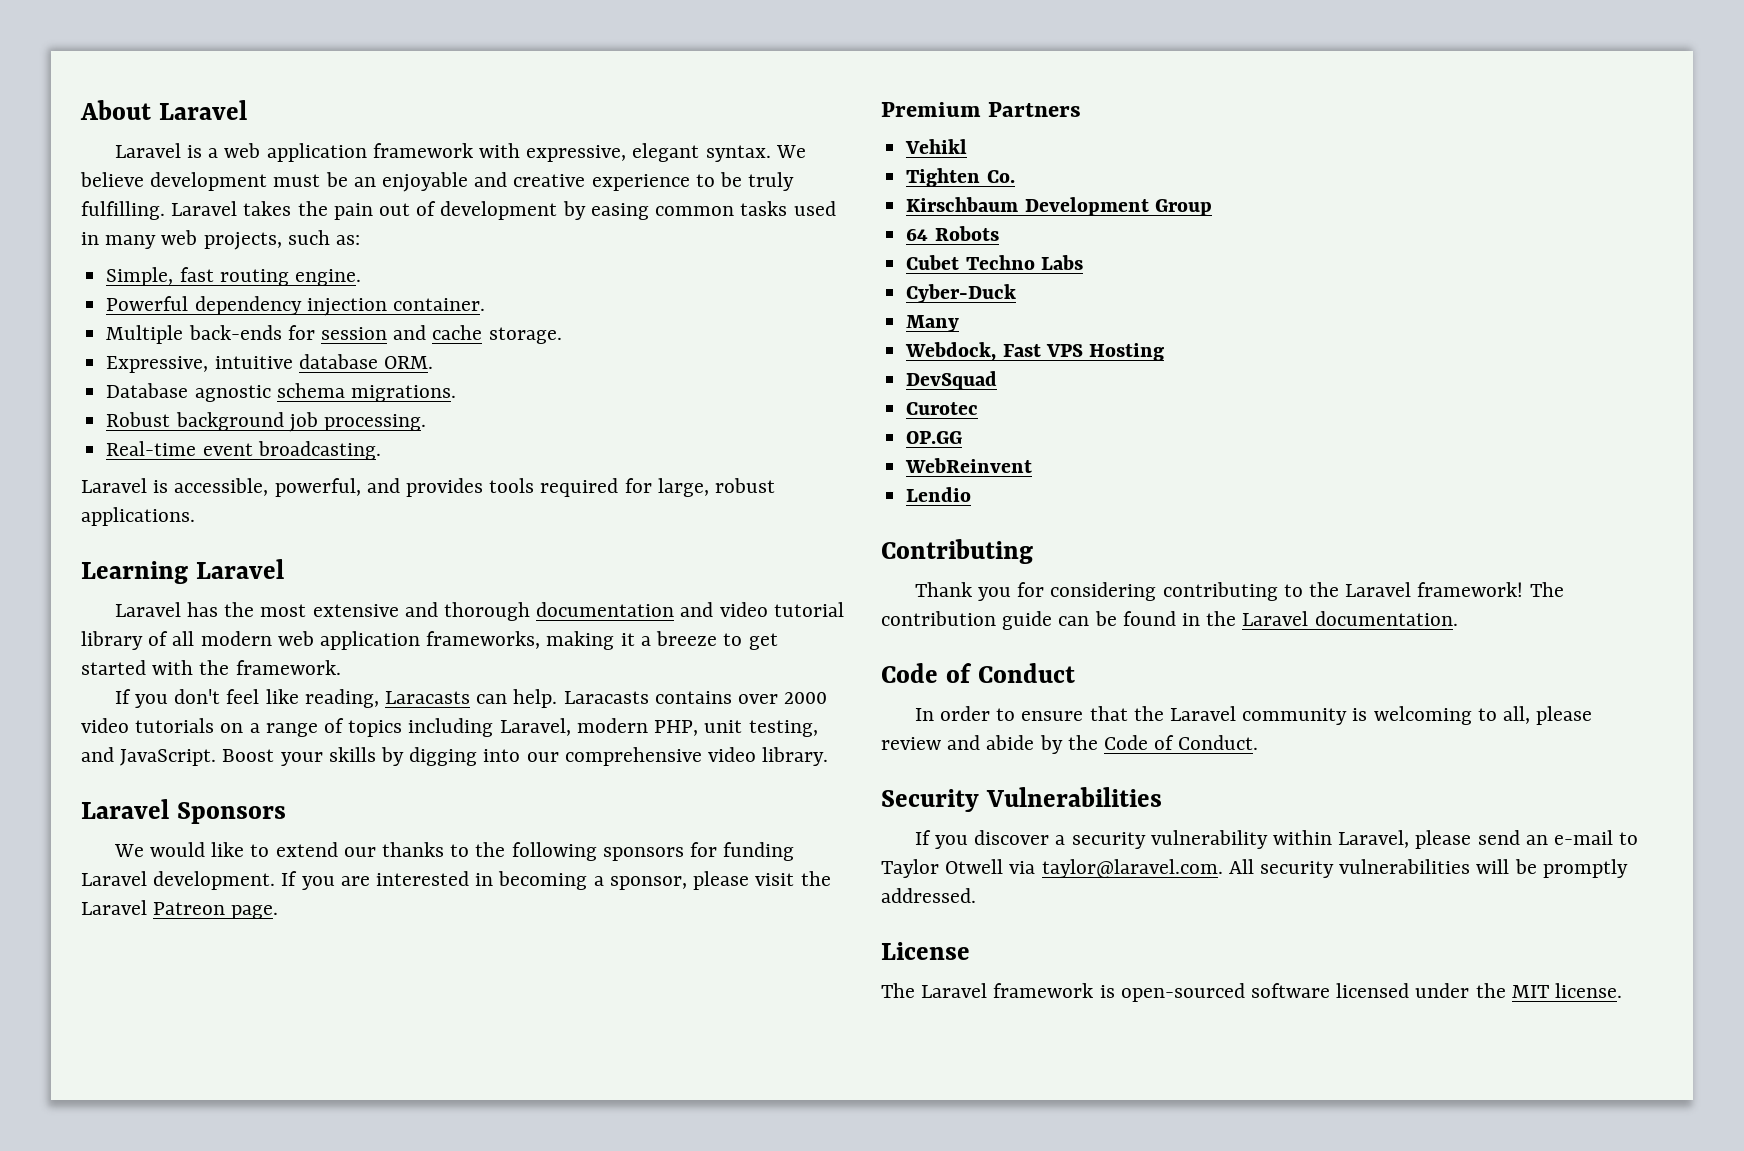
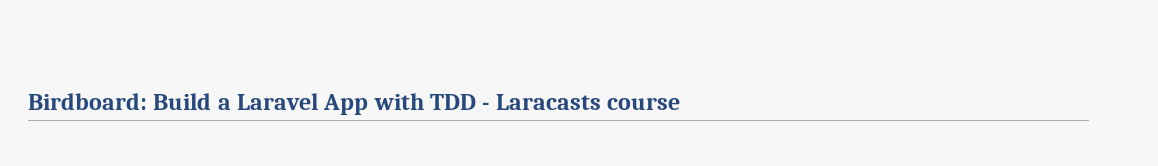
- About Laravel
- Laravel is a web application framework with expressive, elegant syntax. We believe development must be an enjoyable and creative experience to be truly fulfilling. Laravel takes the pain out of development by easing common tasks used in many web projects, such as:
- Simple, fast routing engine.
- Powerful dependency injection container.
- Multiple back-ends for session and cache storage.
- Expressive, intuitive database ORM.
- Database agnostic schema migrations.
- Robust background job processing.
- Real-time event broadcasting.
- Laravel is accessible, powerful, and provides tools required for large, robust applications.
- Learning Laravel
- Laravel has the most extensive and thorough documentation and video tutorial library of all modern web application frameworks, making it a breeze to get started with the framework.
- If you don't feel like reading, Laracasts can help. Laracasts contains over 2000 video tutorials on a range of topics including Laravel, modern PHP, unit testing, and JavaScript. Boost your skills by digging into our comprehensive video library.
- Laravel Sponsors
- We would like to extend our thanks to the following sponsors for funding Laravel development. If you are interested in becoming a sponsor, please visit the Laravel Patreon page.
- Premium Partners
- Vehikl
- Tighten Co.
- Kirschbaum Development Group
- 64 Robots
- Cubet Techno Labs
- Cyber-Duck
- Many
- Webdock, Fast VPS Hosting
- DevSquad
- Curotec
- OP.GG
- WebReinvent
- Lendio
- Contributing
- Thank you for considering contributing to the Laravel framework! The contribution guide can be found in the Laravel documentation.
- Code of Conduct
- In order to ensure that the Laravel community is welcoming to all, please review and abide by the Code of Conduct.
- Security Vulnerabilities
- If you discover a security vulnerability within Laravel, please send an e-mail to Taylor Otwell via taylor@laravel.com. All security vulnerabilities will be promptly addressed.
- License
- The Laravel framework is open-sourced software licensed under the MIT license.
+ Birdboard: Build a Laravel App with TDD - Laracasts course

